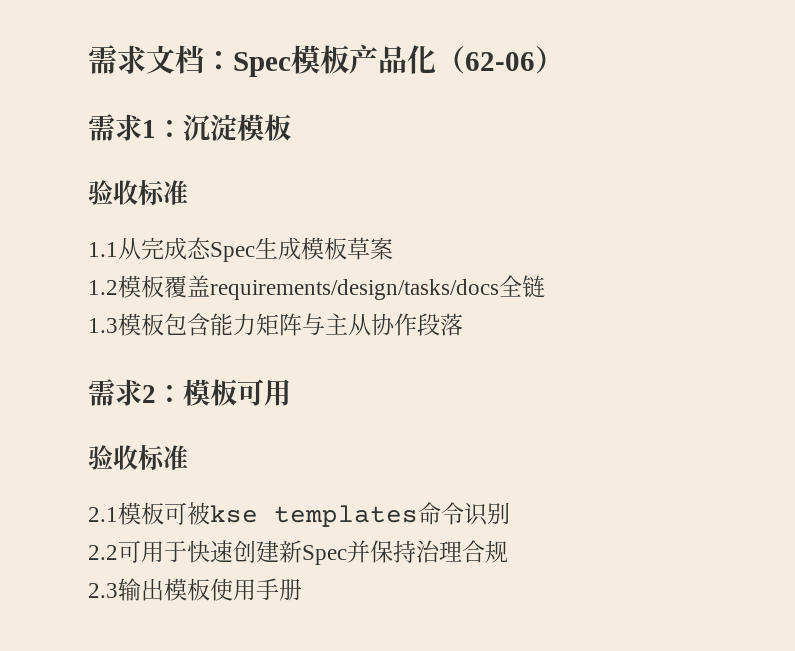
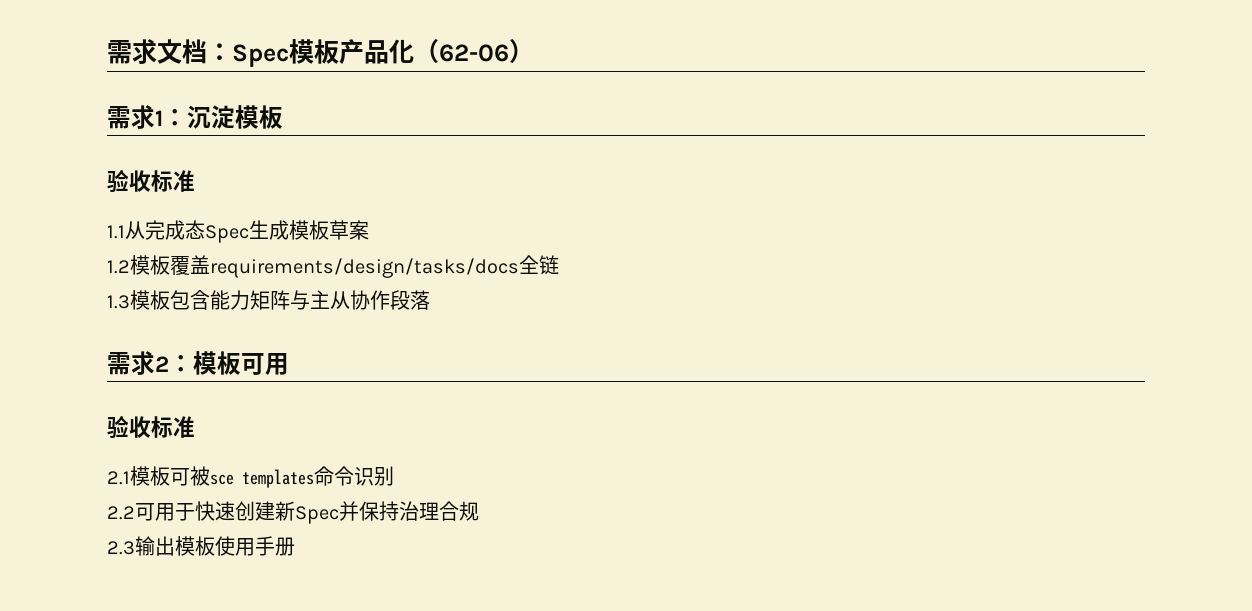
- 2.1模板可被kse templates命令识别
+ 2.1模板可被sce templates命令识别

